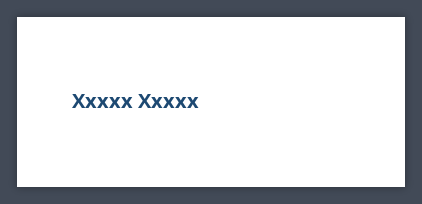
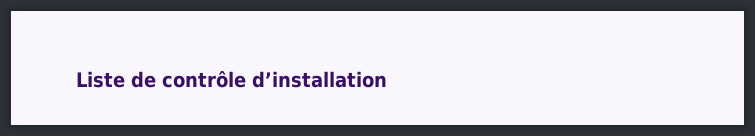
- Xxxxx Xxxxx
+ Liste de contrôle d’installation

